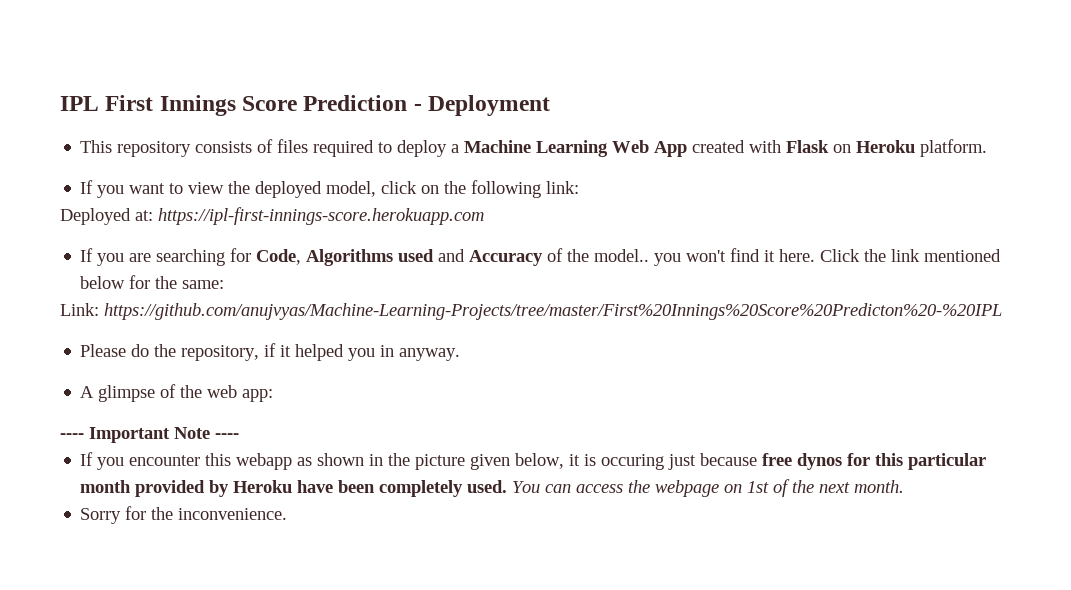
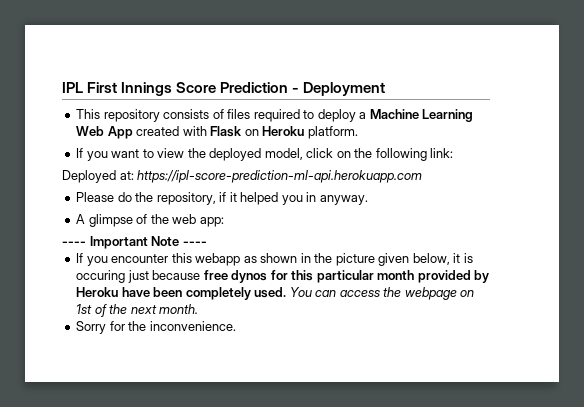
- Deployed at: https://ipl-first-innings-score.herokuapp.com
- If you are searching for Code, Algorithms used and Accuracy of the model.. you won't find it here. Click the link mentioned below for the same:
- Link: https://github.com/anujvyas/Machine-Learning-Projects/tree/master/First%20Innings%20Score%20Predicton%20-%20IPL
+ Deployed at: https://ipl-score-prediction-ml-api.herokuapp.com

